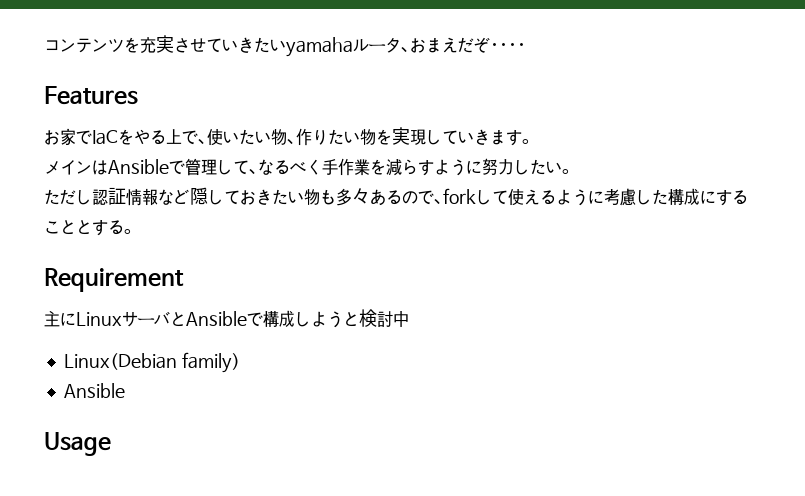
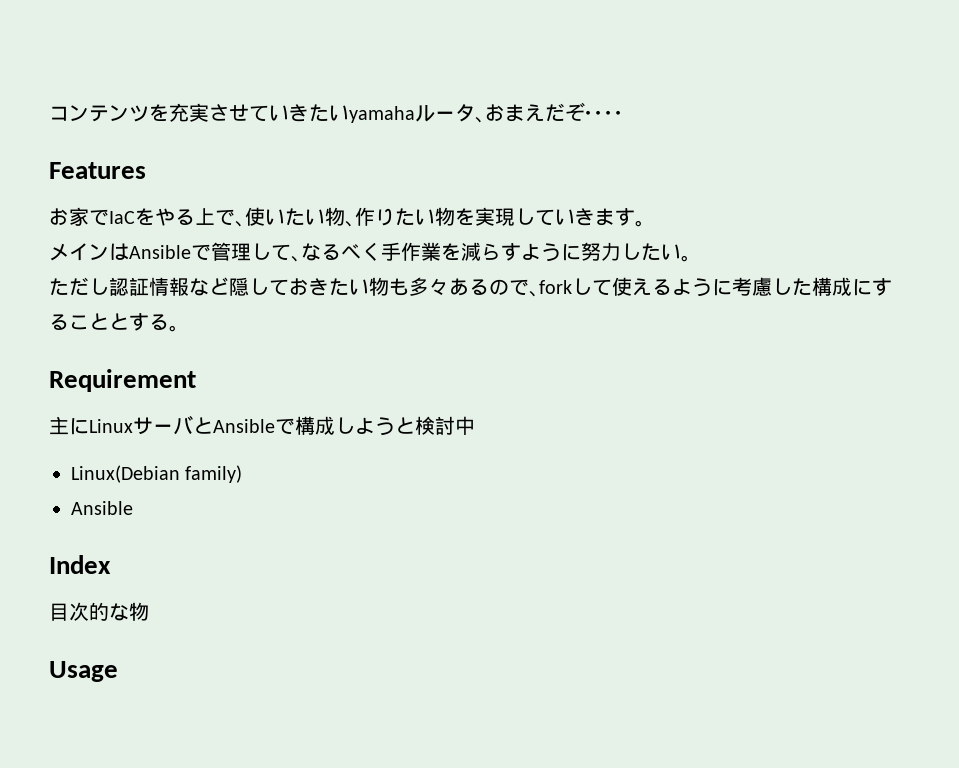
+ Index
+ 目次的な物

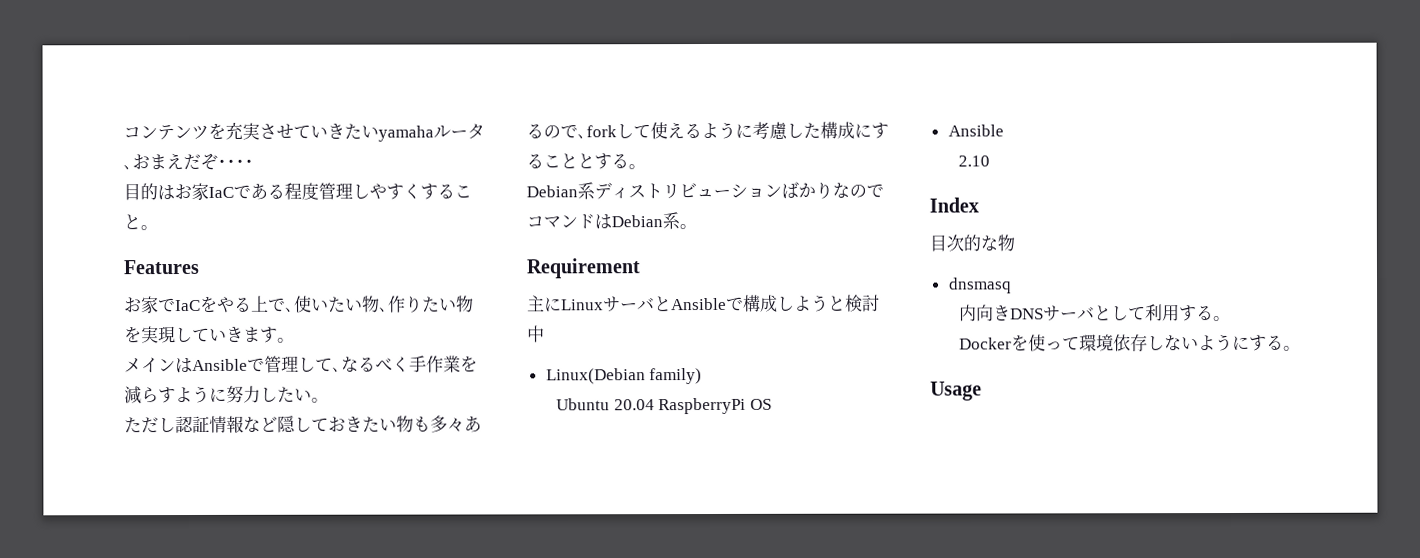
+ 目的はお家IaCである程度管理しやすくすること｡
+ Debian系ディストリビューションばかりなのでコマンドはDebian系｡
  Linux(Debian family)
+ Ubuntu 20.04 RaspberryPi OS
  Ansible
+ 2.10
+ dnsmasq
+ 内向きDNSサーバとして利用する｡
+ Dockerを使って環境依存しないようにする｡

